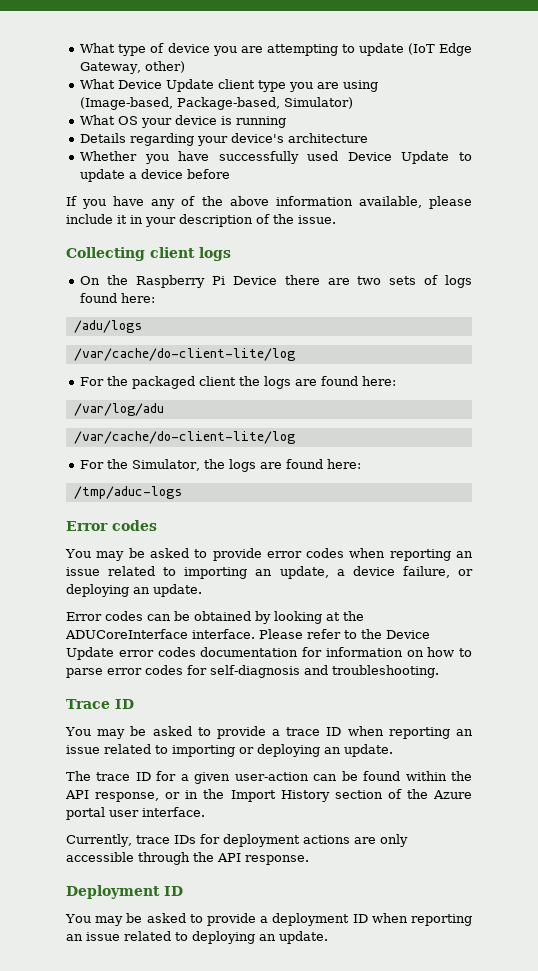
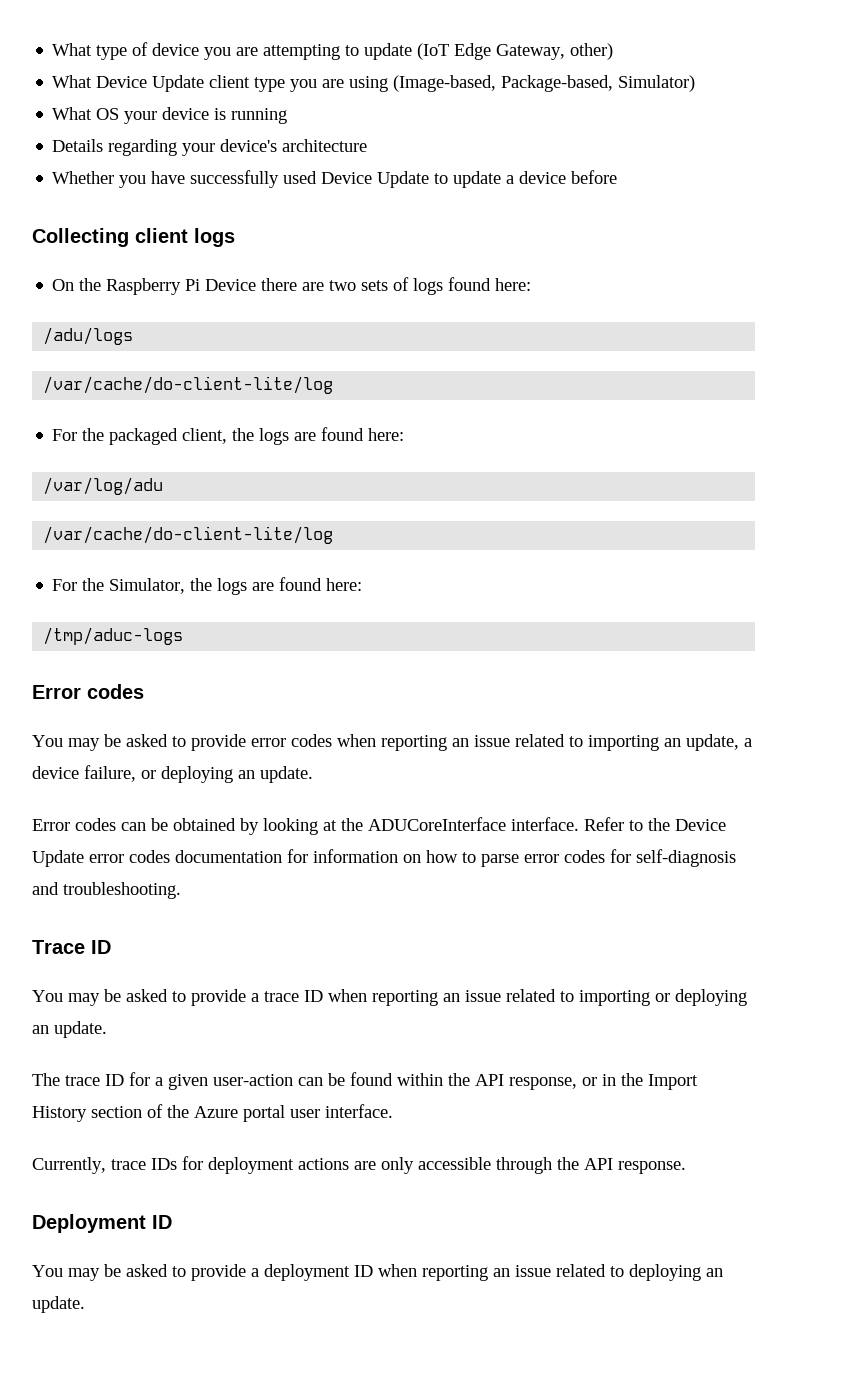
- If you have any of the above information available, please include it in your description of the issue.
- For the packaged client the logs are found here:
+ For the packaged client, the logs are found here:
- Please refer to the Device Update error codes documentation for information on how to parse error codes for self-diagnosis and troubleshooting.
+ Refer to the Device Update error codes documentation for information on how to parse error codes for self-diagnosis and troubleshooting.

